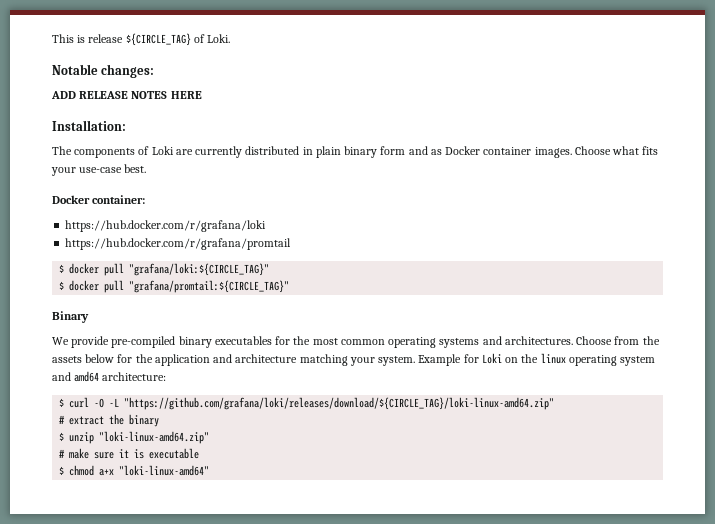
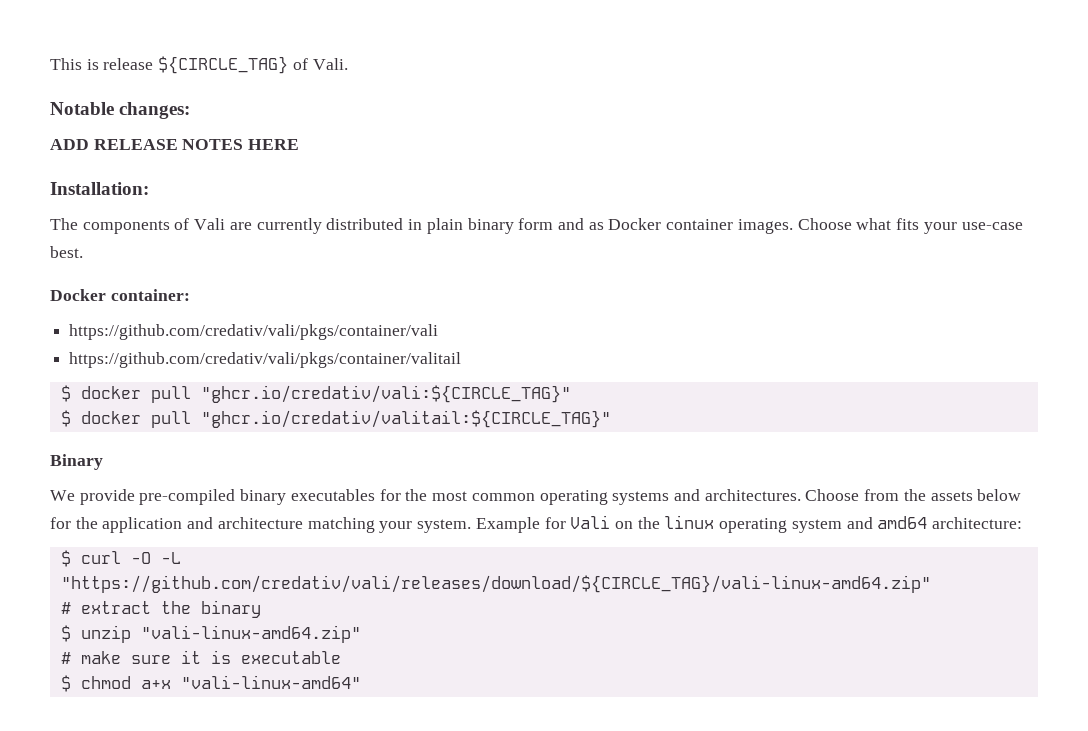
- This is release ${CIRCLE_TAG} of Loki.
+ This is release ${CIRCLE_TAG} of Vali.
- The components of Loki are currently distributed in plain binary form and as Docker container images.
+ The components of Vali are currently distributed in plain binary form and as Docker container images.
- https://hub.docker.com/r/grafana/loki
- https://hub.docker.com/r/grafana/promtail
- $ docker pull "grafana/loki:${CIRCLE_TAG}"
- $ docker pull "grafana/promtail:${CIRCLE_TAG}"
+ https://github.com/credativ/vali/pkgs/container/vali
+ https://github.com/credativ/vali/pkgs/container/valitail
+ $ docker pull "ghcr.io/credativ/vali:${CIRCLE_TAG}"
+ $ docker pull "ghcr.io/credativ/valitail:${CIRCLE_TAG}"
- Example for Loki on the linux operating system and amd64 architecture:
+ Example for Vali on the linux operating system and amd64 architecture:
- $ curl -O -L "https://github.com/grafana/loki/releases/download/${CIRCLE_TAG}/loki-linux-amd64.zip"
+ $ curl -O -L "https://github.com/credativ/vali/releases/download/${CIRCLE_TAG}/vali-linux-amd64.zip"
- $ unzip "loki-linux-amd64.zip"
+ $ unzip "vali-linux-amd64.zip"
- $ chmod a+x "loki-linux-amd64"
+ $ chmod a+x "vali-linux-amd64"

